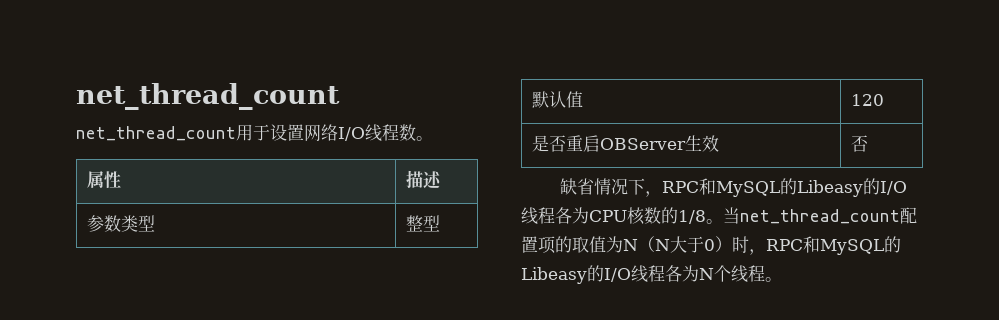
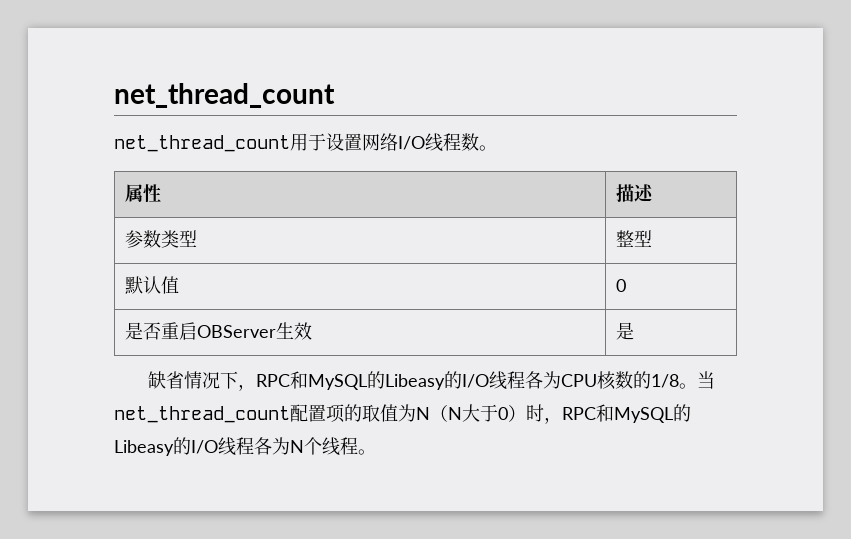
- 默认值 | 120
+ 默认值 | 0
- 是否重启OBServer生效 | 否
+ 是否重启OBServer生效 | 是

